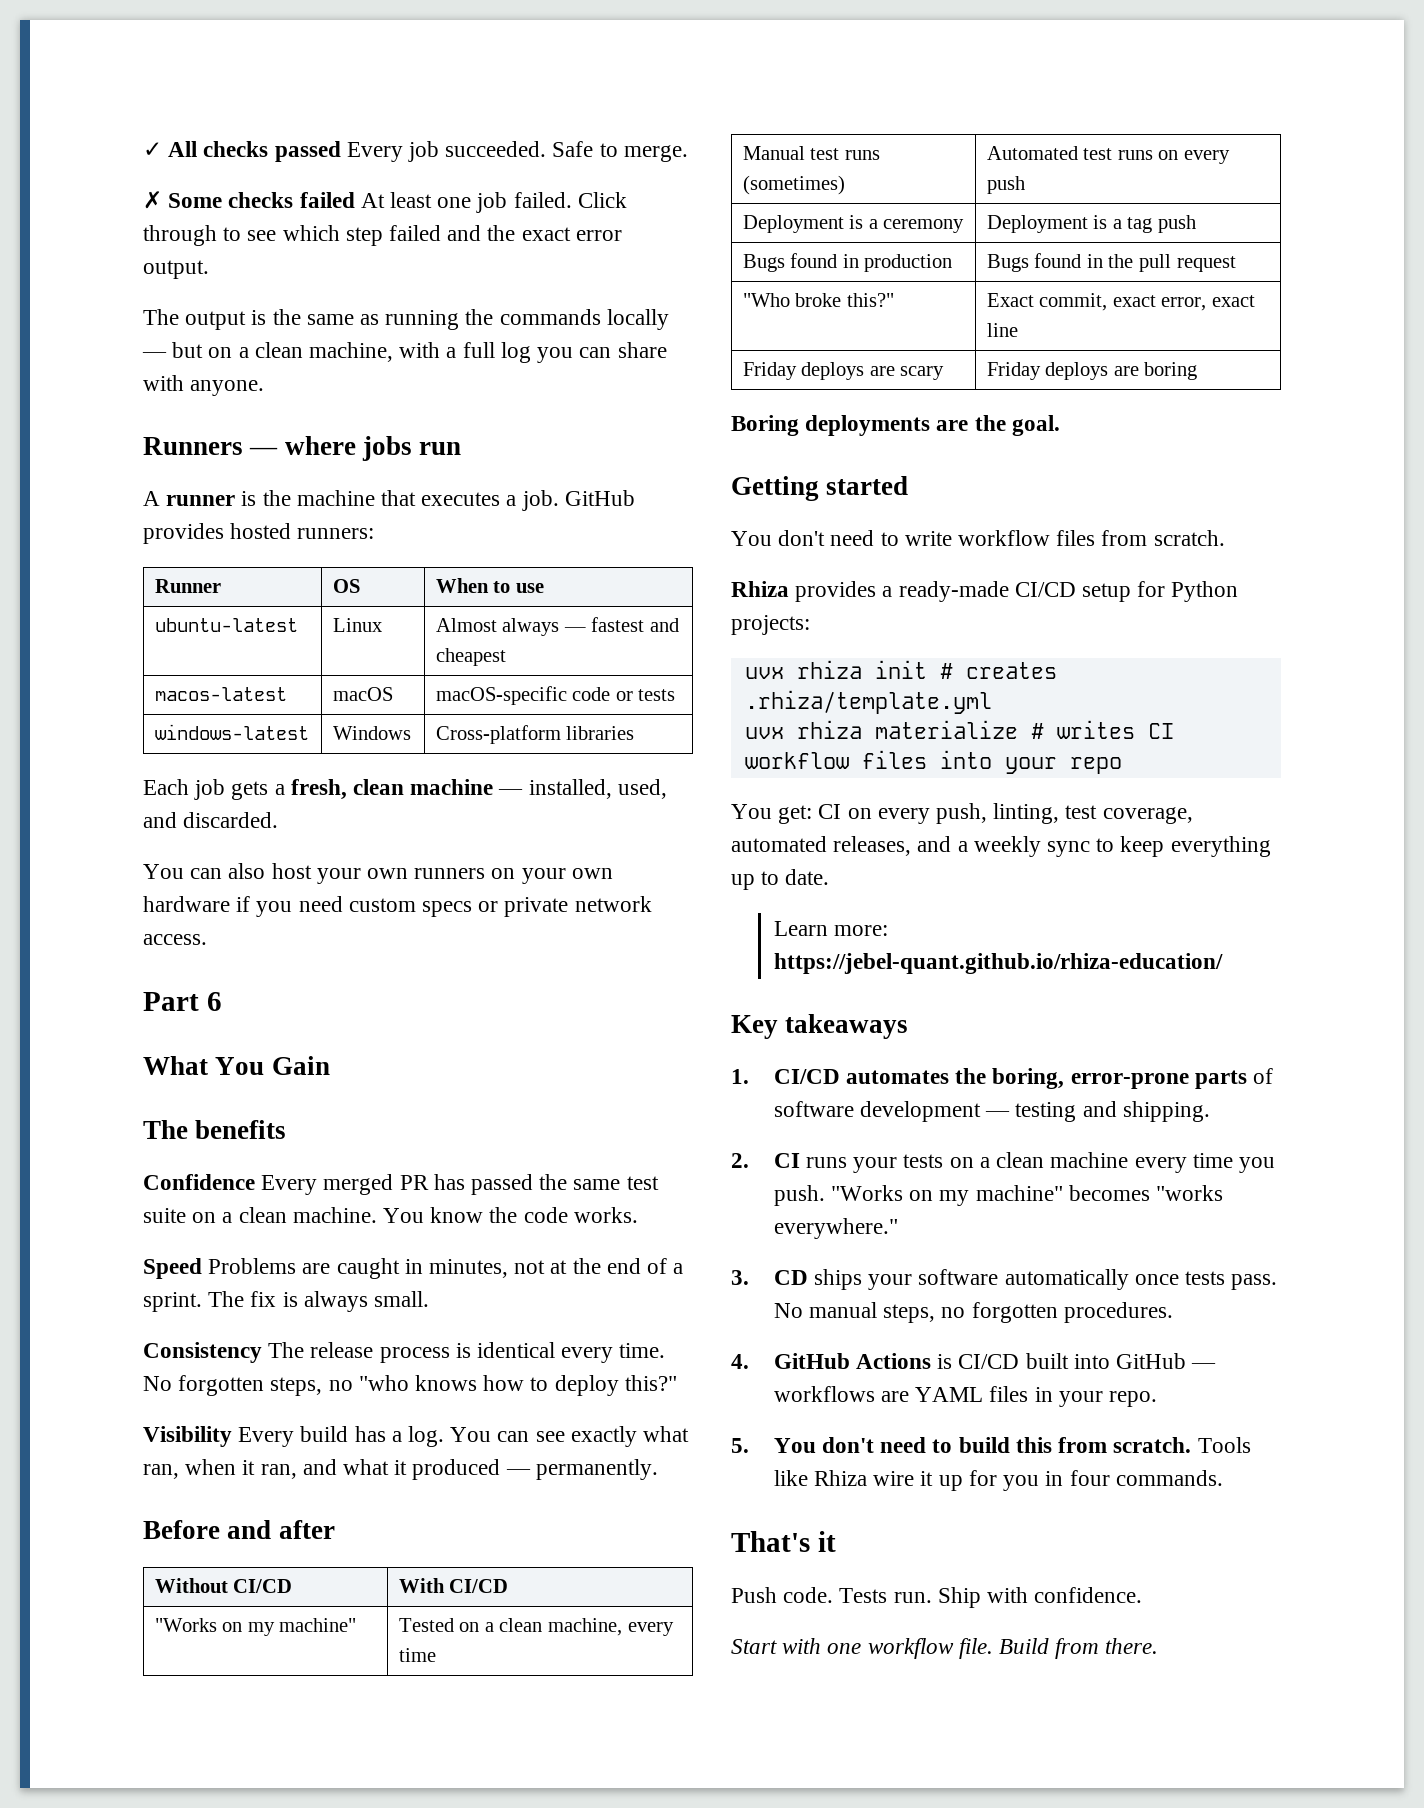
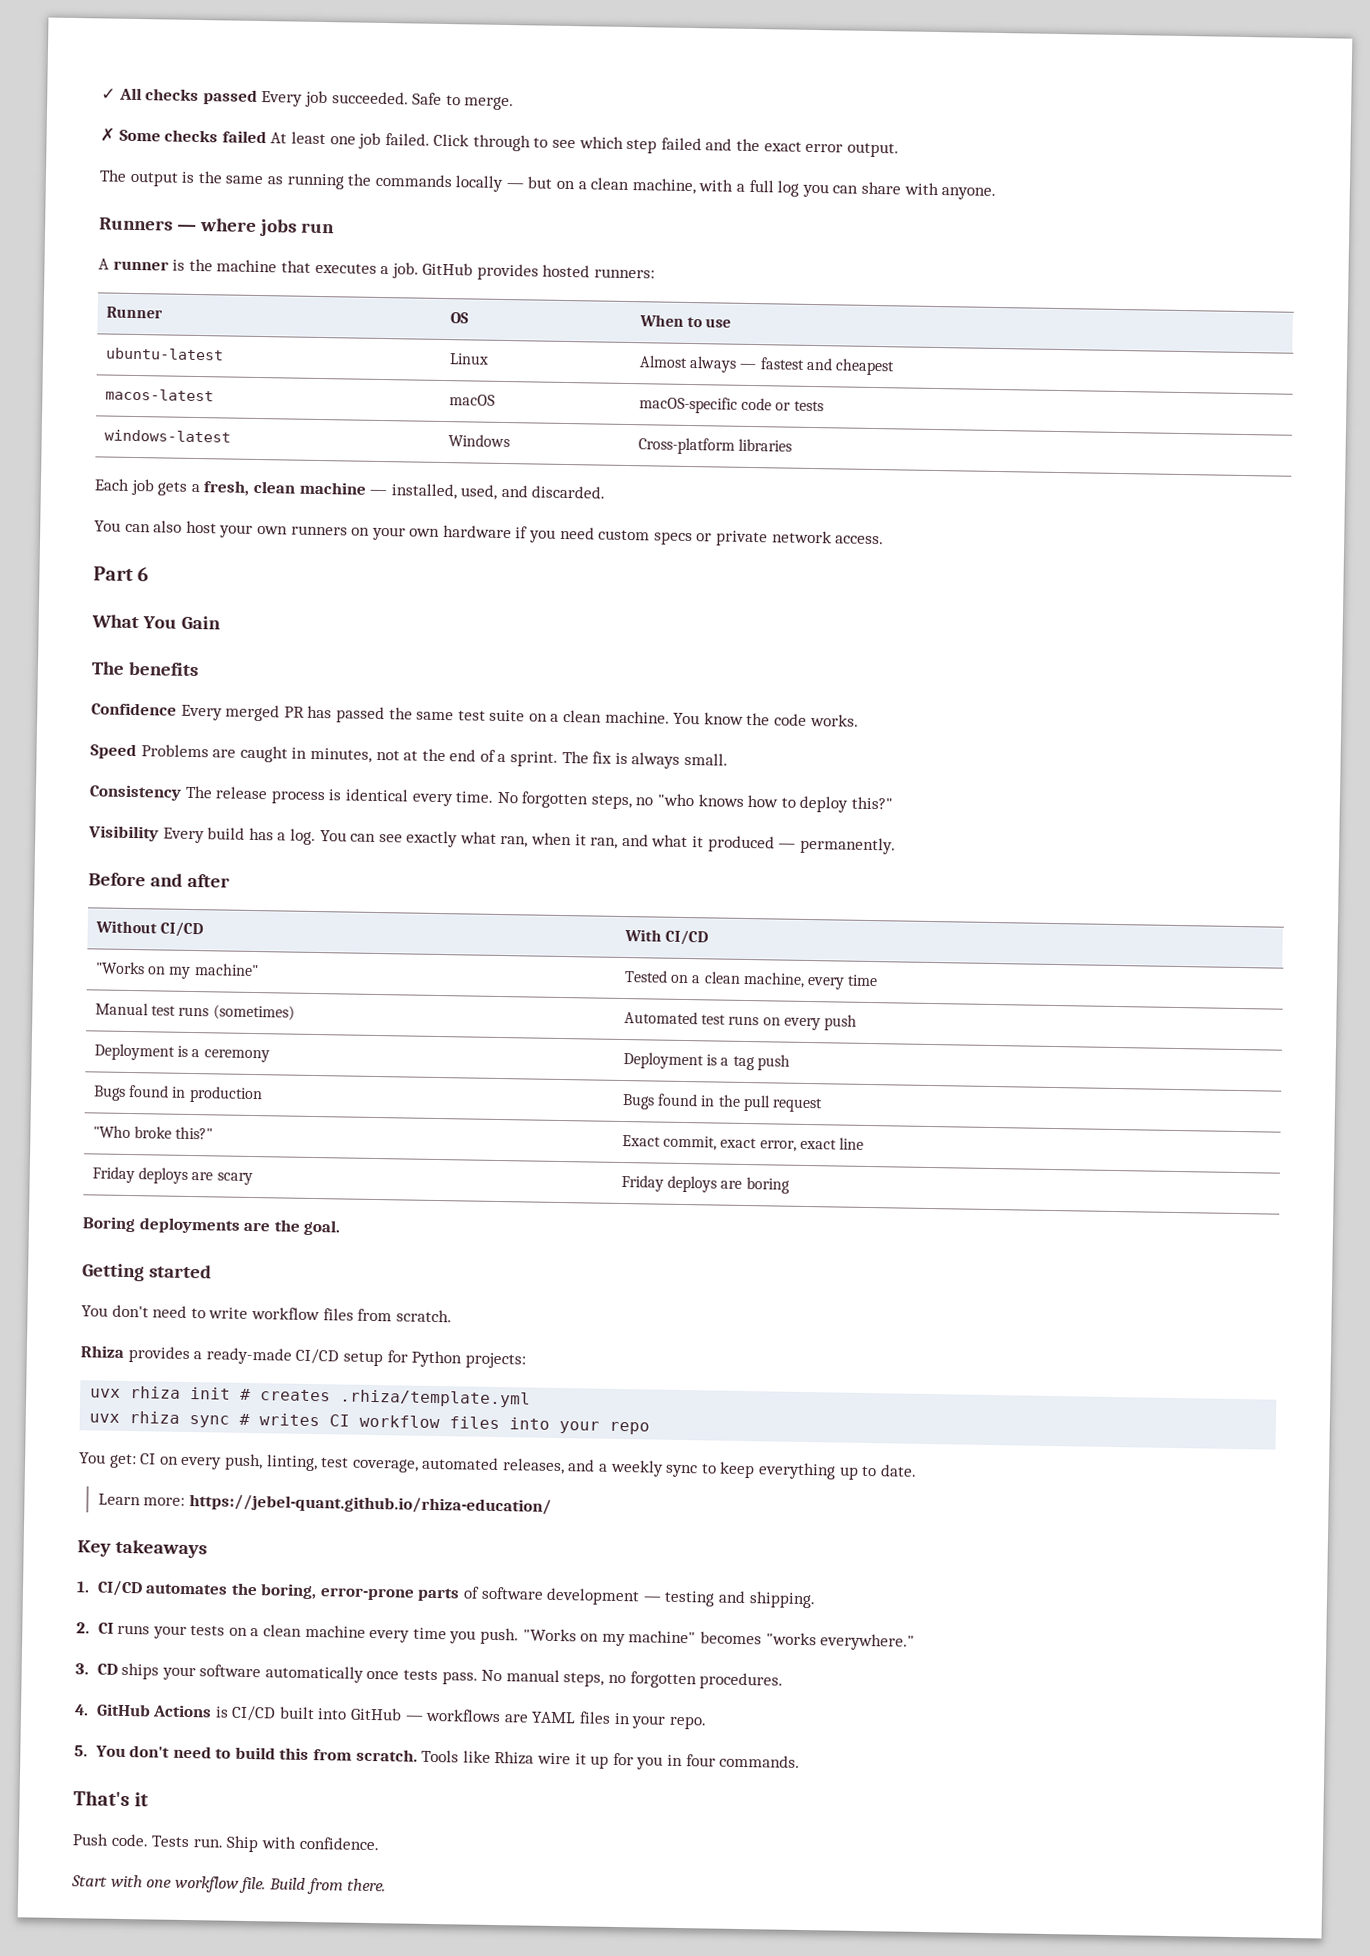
- uvx rhiza materialize # writes CI workflow files into your repo
+ uvx rhiza sync # writes CI workflow files into your repo

